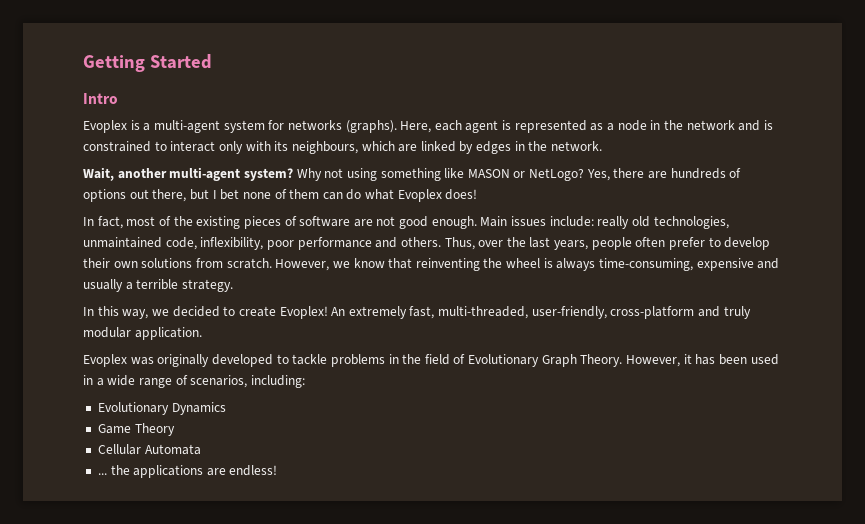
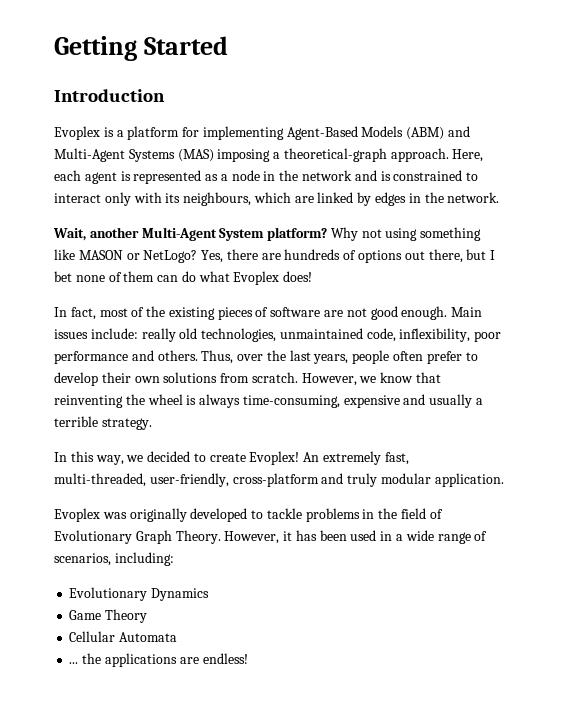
- Intro
+ Introduction
- Evoplex is a multi-agent system for networks (graphs).
+ Evoplex is a platform for implementing Agent-Based Models (ABM) and Multi-Agent Systems (MAS) imposing a theoretical-graph approach.
- Wait, another multi-agent system?
+ Wait, another Multi-Agent System platform?

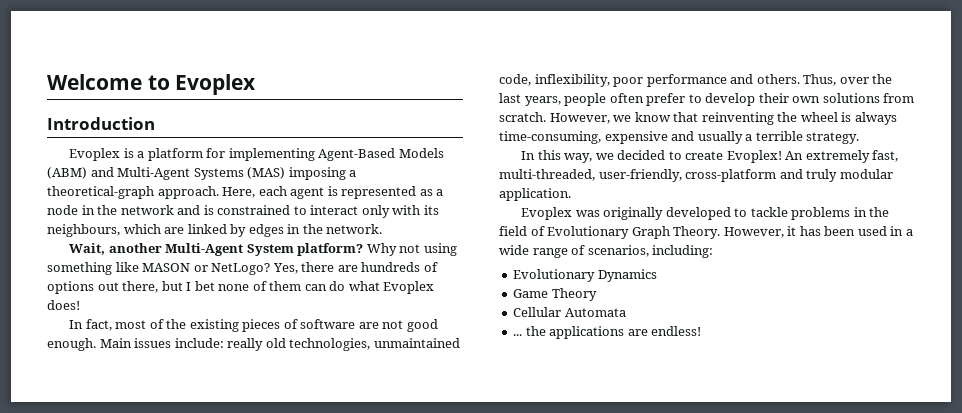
- Getting Started
+ Welcome to Evoplex

